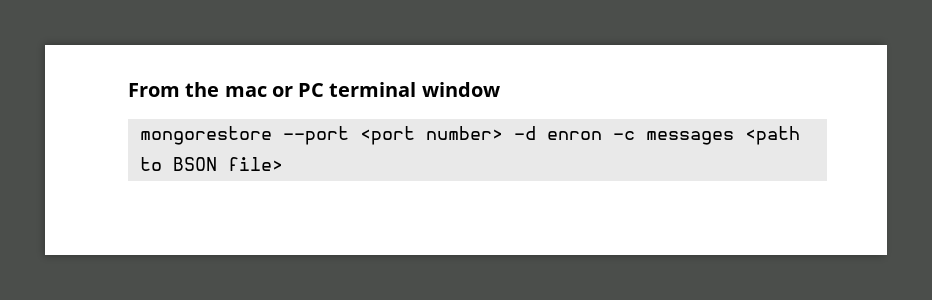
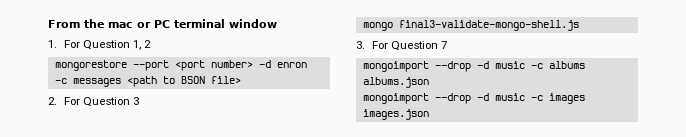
+ 1. For Question 1, 2
+ 2. For Question 3
+ mongo final3-validate-mongo-shell.js
+ 3. For Question 7
+ mongoimport --drop -d music -c albums albums.json
+ mongoimport --drop -d music -c images images.json

